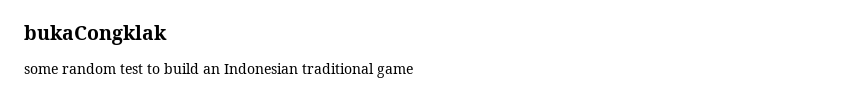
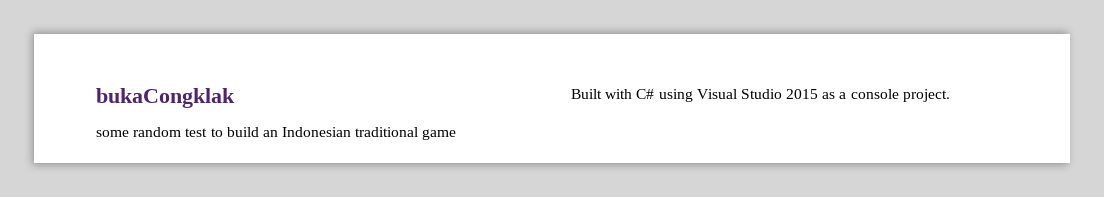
+ Built with C# using Visual Studio 2015 as a console project.

